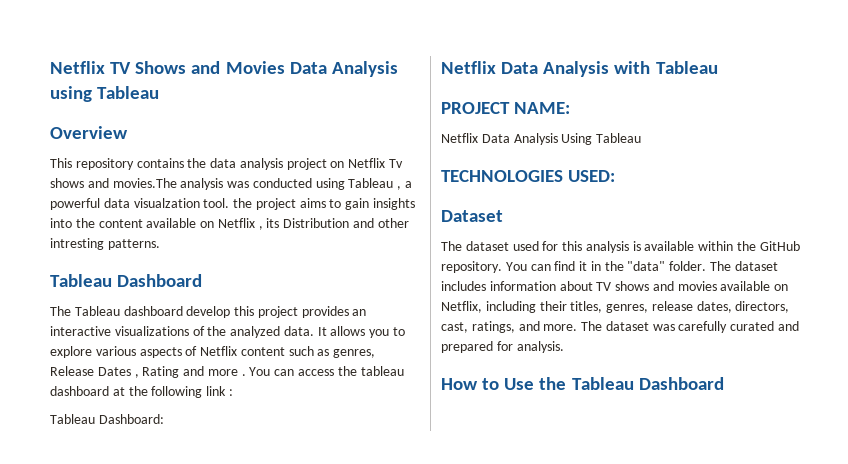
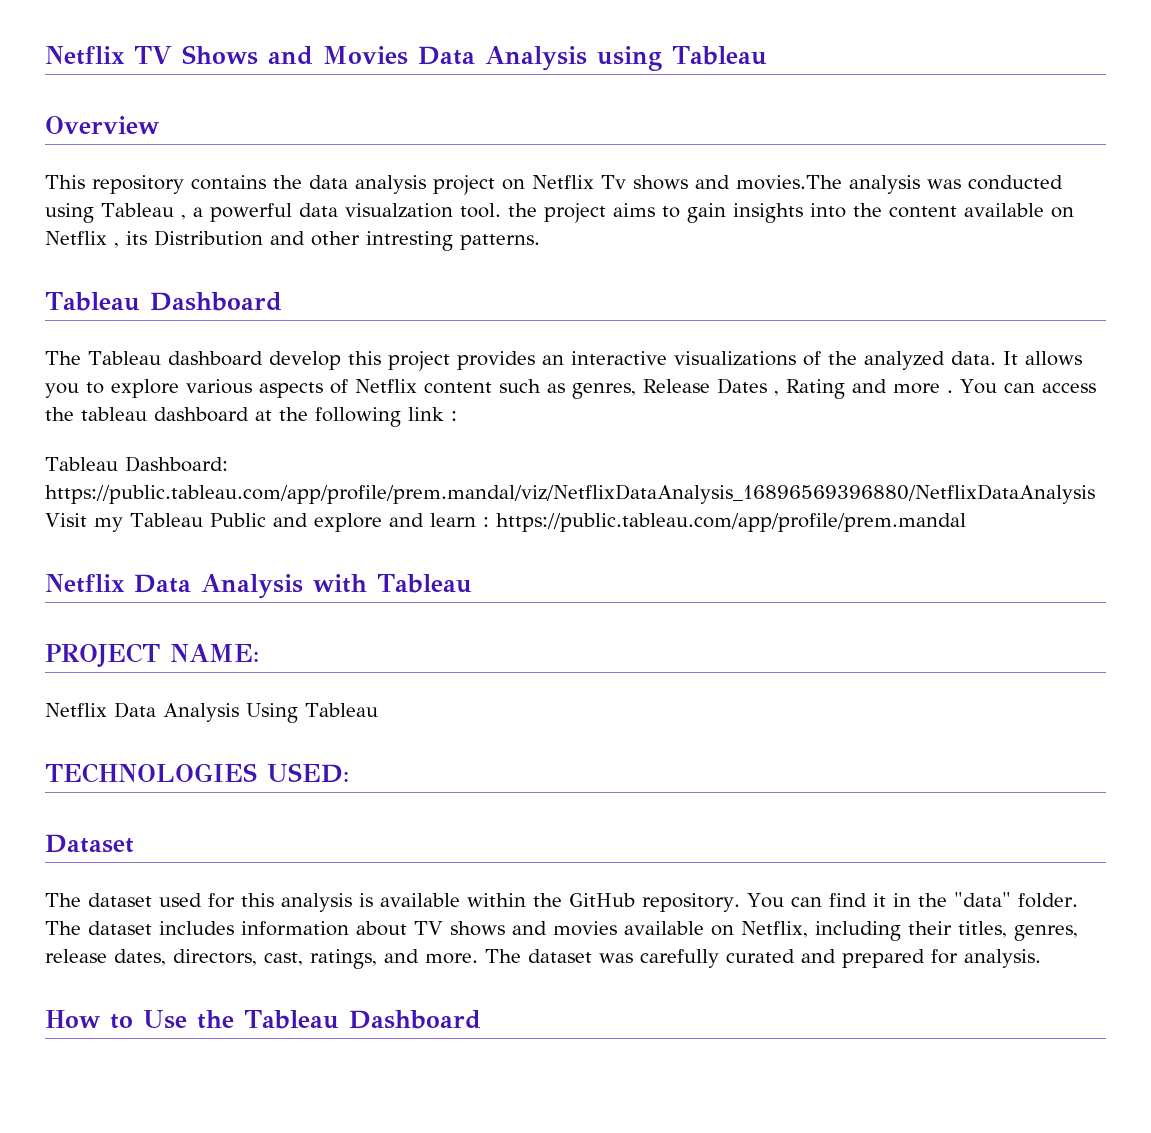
- Tableau Dashboard:
+ Tableau Dashboard: https://public.tableau.com/app/profile/prem.mandal/viz/NetflixDataAnalysis_16896569396880/NetflixDataAnalysis Visit my Tableau Public and explore and learn : https://public.tableau.com/app/profile/prem.mandal

